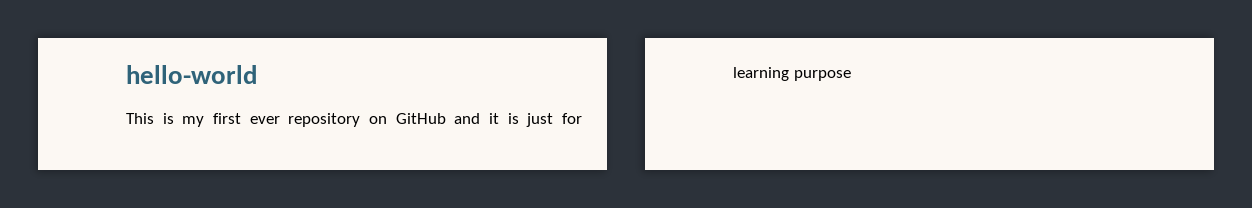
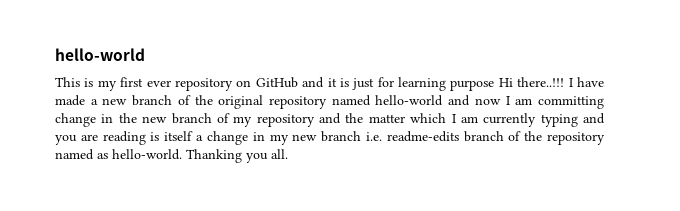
- This is my first ever repository on GitHub and it is just for learning purpose
+ This is my first ever repository on GitHub and it is just for learning purpose Hi there..!!! I have made a new branch of the original repository named hello-world and now I am committing change in the new branch of my repository and the matter which I am currently typing and you are reading is itself a change in my new branch i.e. readme-edits branch of the repository named as hello-world. Thanking you all.

